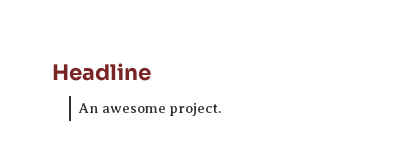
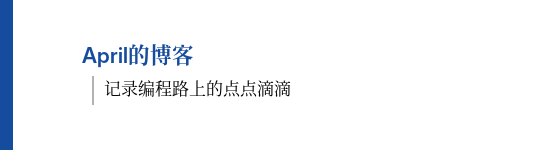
- Headline
- An awesome project.
+ April的博客
+ 记录编程路上的点点滴滴

